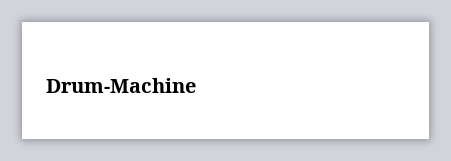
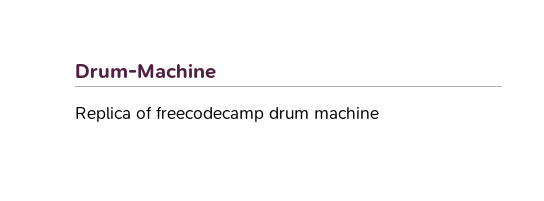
+ Replica of freecodecamp drum machine

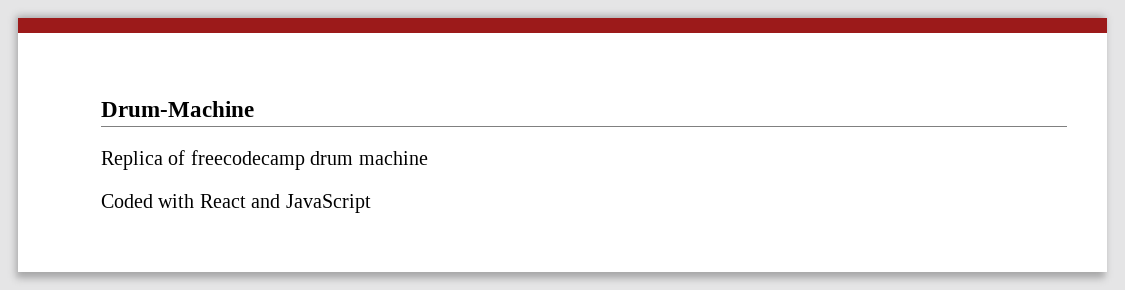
+ Coded with React and JavaScript

